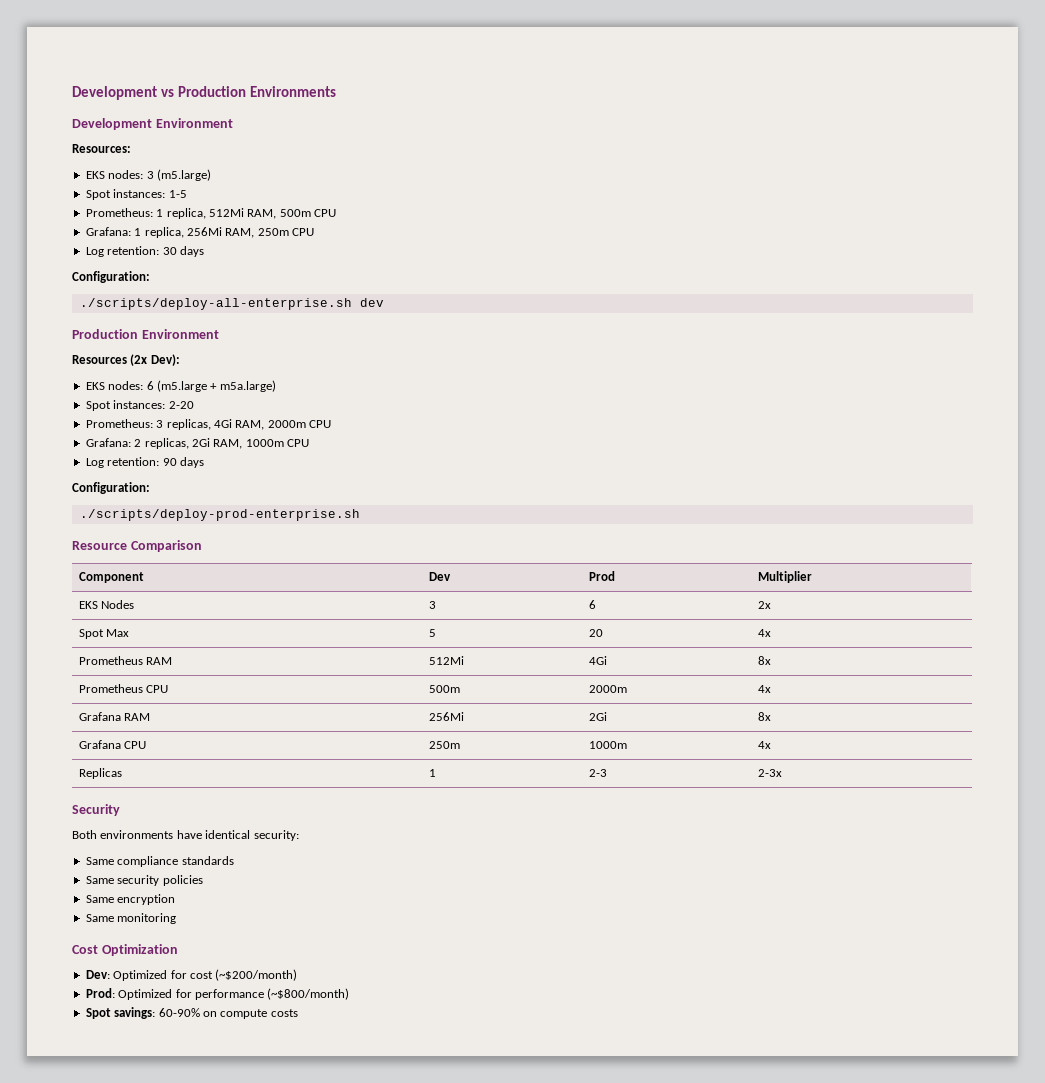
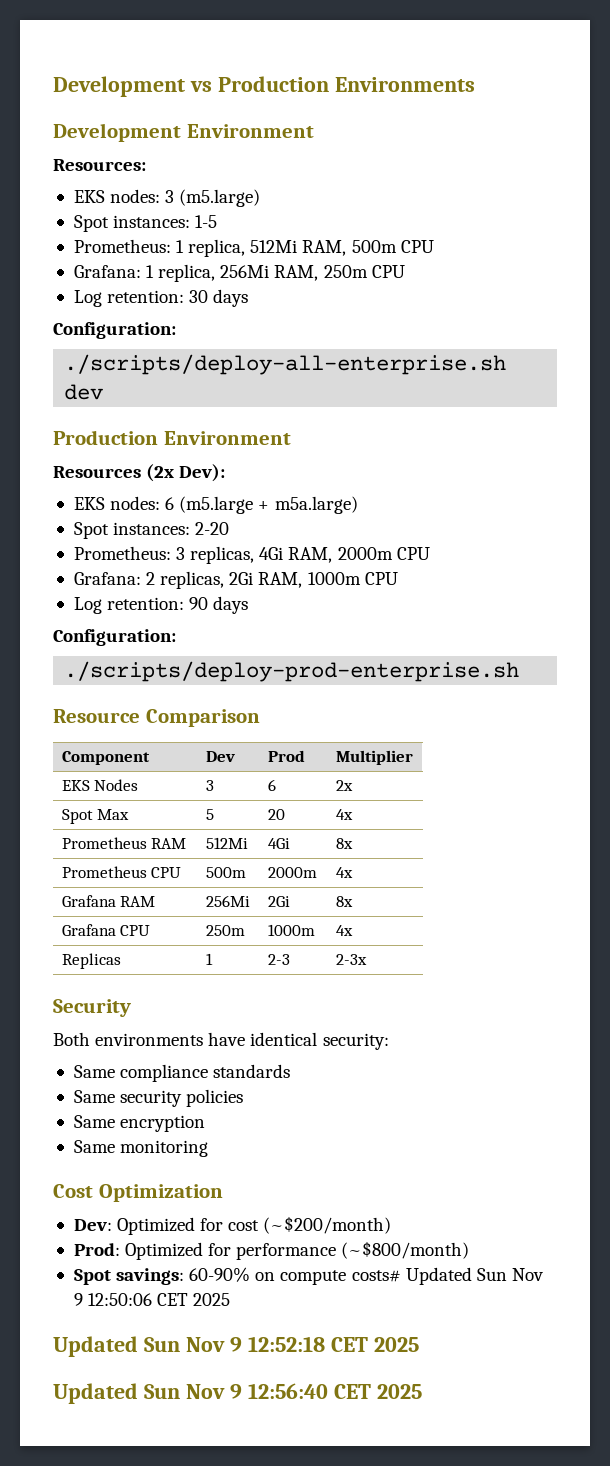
- Spot savings: 60-90% on compute costs
+ Spot savings: 60-90% on compute costs# Updated Sun Nov 9 12:50:06 CET 2025
+ Updated Sun Nov 9 12:52:18 CET 2025
+ Updated Sun Nov 9 12:56:40 CET 2025

